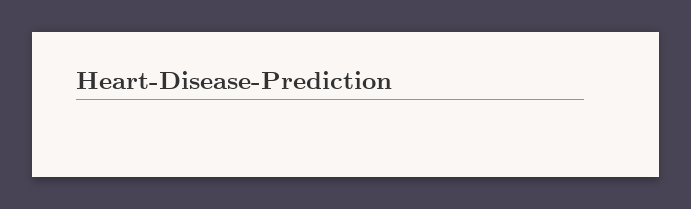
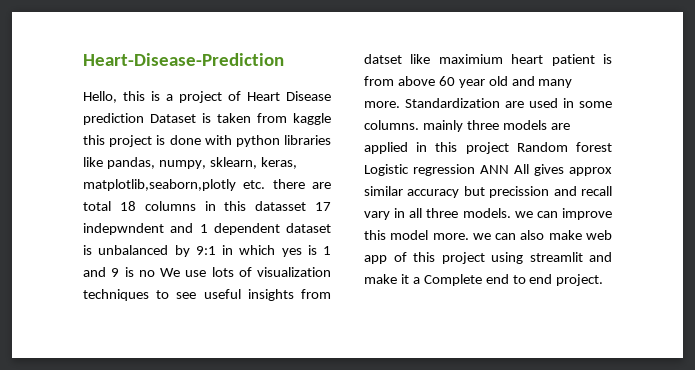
+ Hello, this is a project of Heart Disease prediction Dataset is taken from kaggle this project is done with python libraries like pandas, numpy, sklearn, keras, matplotlib,seaborn,plotly etc. there are total 18 columns in this datasset 17 indepwndent and 1 dependent dataset is unbalanced by 9:1 in which yes is 1 and 9 is no We use lots of visualization techniques to see useful insights from datset like maximium heart patient is from above 60 year old and many more. Standardization are used in some columns. mainly three models are applied in this project Random forest Logistic regression ANN All gives approx similar accuracy but precission and recall vary in all three models. we can improve this model more. we can also make web app of this project using streamlit and make it a Complete end to end project.

